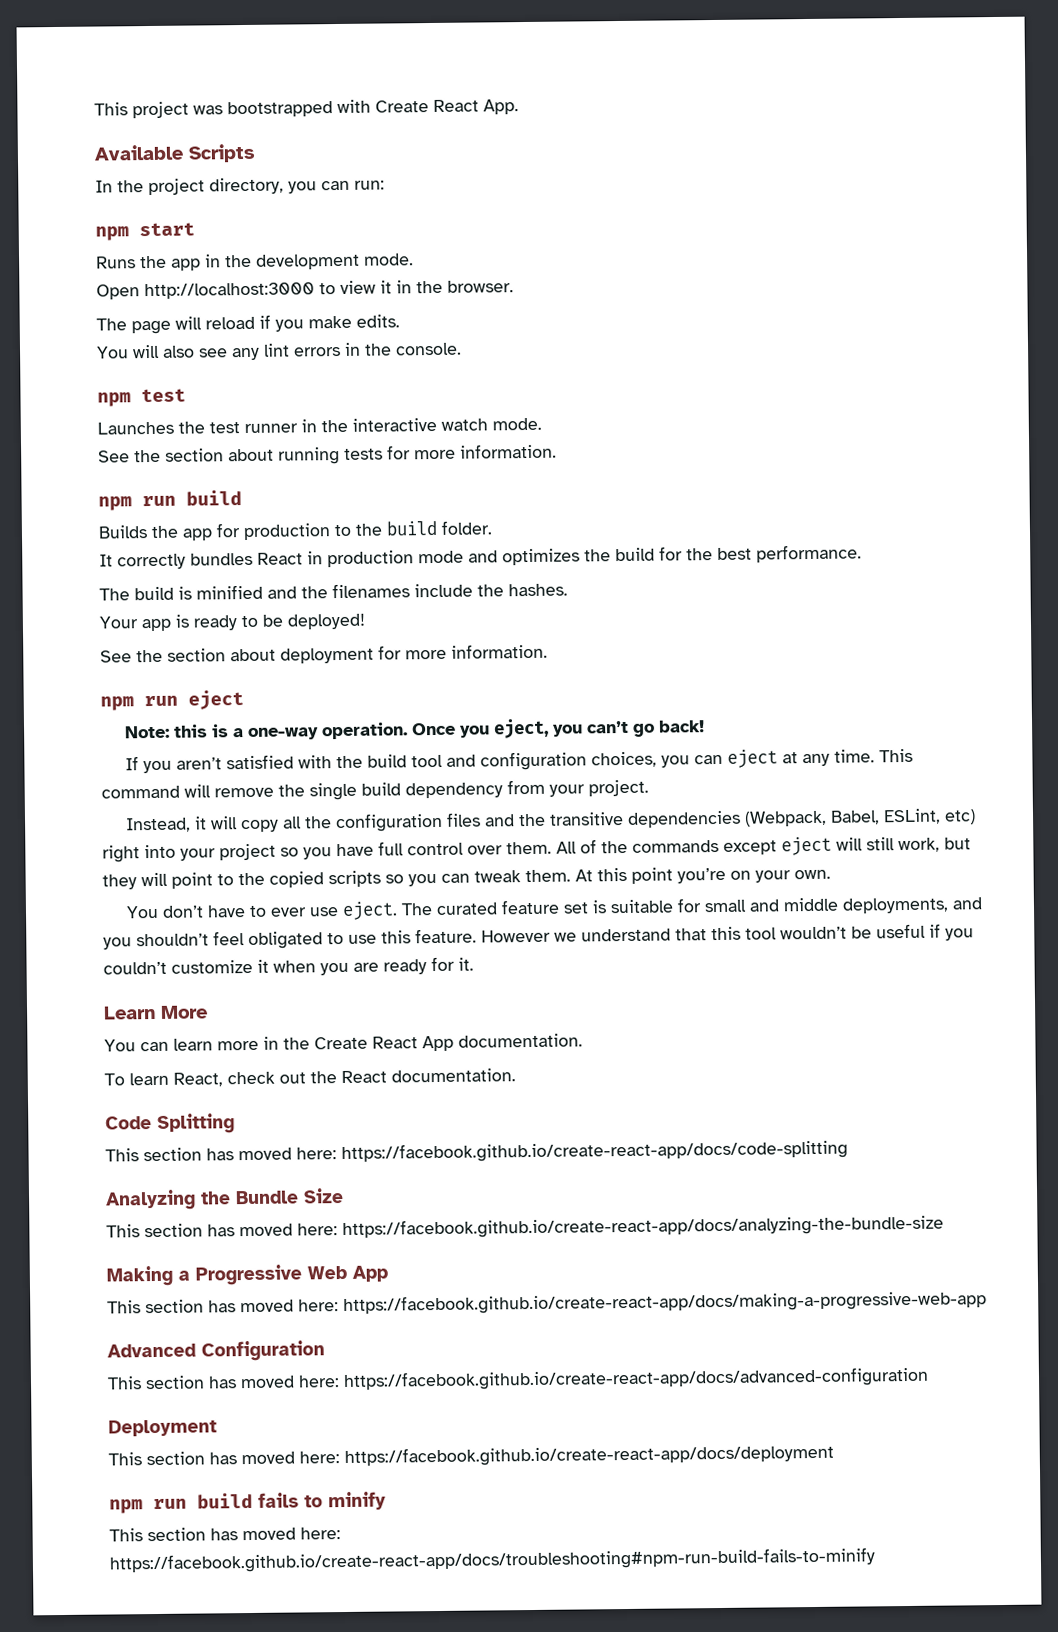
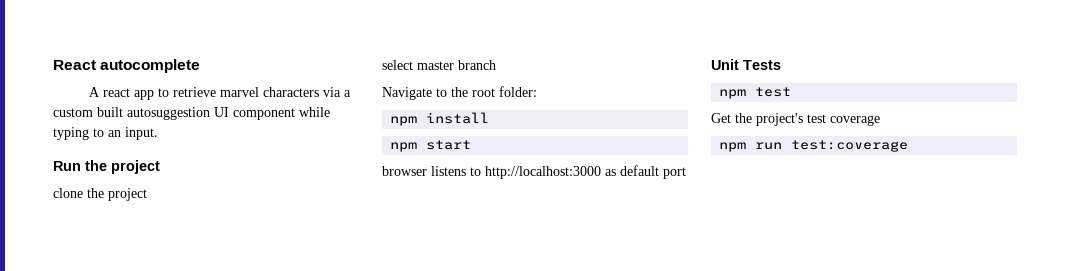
- This project was bootstrapped with Create React App.
- Available Scripts
- In the project directory, you can run:
+ React autocomplete
+ A react app to retrieve marvel characters via a custom built autosuggestion UI component while typing to an input.
+ Run the project
+ clone the project
+ select master branch
+ Navigate to the root folder:
+ npm install
  npm start
- Runs the app in the development mode.
- Open http://localhost:3000 to view it in the browser.
- The page will reload if you make edits.
- You will also see any lint errors in the console.
+ browser listens to http://localhost:3000 as default port
+ Unit Tests
  npm test
- Launches the test runner in the interactive watch mode.
- See the section about running tests for more information.
- npm run build
- Builds the app for production to the build folder.
- It correctly bundles React in production mode and optimizes the build for the best performance.
- The build is minified and the filenames include the hashes.
- Your app is ready to be deployed!
- See the section about deployment for more information.
- npm run eject
- Note: this is a one-way operation. Once you eject, you can’t go back!
- If you aren’t satisfied with the build tool and configuration choices, you can eject at any time. This command will remove the single build dependency from your project.
- Instead, it will copy all the configuration files and the transitive dependencies (Webpack, Babel, ESLint, etc) right into your project so you have full control over them. All of the commands except eject will still work, but they will point to the copied scripts so you can tweak them. At this point you’re on your own.
- You don’t have to ever use eject. The curated feature set is suitable for small and middle deployments, and you shouldn’t feel obligated to use this feature. However we understand that this tool wouldn’t be useful if you couldn’t customize it when you are ready for it.
- Learn More
- You can learn more in the Create React App documentation.
- To learn React, check out the React documentation.
- Code Splitting
- This section has moved here: https://facebook.github.io/create-react-app/docs/code-splitting
- Analyzing the Bundle Size
- This section has moved here: https://facebook.github.io/create-react-app/docs/analyzing-the-bundle-size
- Making a Progressive Web App
- This section has moved here: https://facebook.github.io/create-react-app/docs/making-a-progressive-web-app
- Advanced Configuration
- This section has moved here: https://facebook.github.io/create-react-app/docs/advanced-configuration
- Deployment
- This section has moved here: https://facebook.github.io/create-react-app/docs/deployment
- npm run build fails to minify
- This section has moved here: https://facebook.github.io/create-react-app/docs/troubleshooting#npm-run-build-fails-to-minify
+ Get the project's test coverage
+ npm run test:coverage

